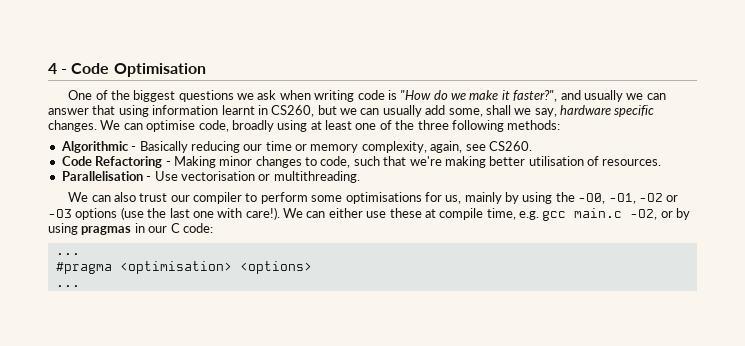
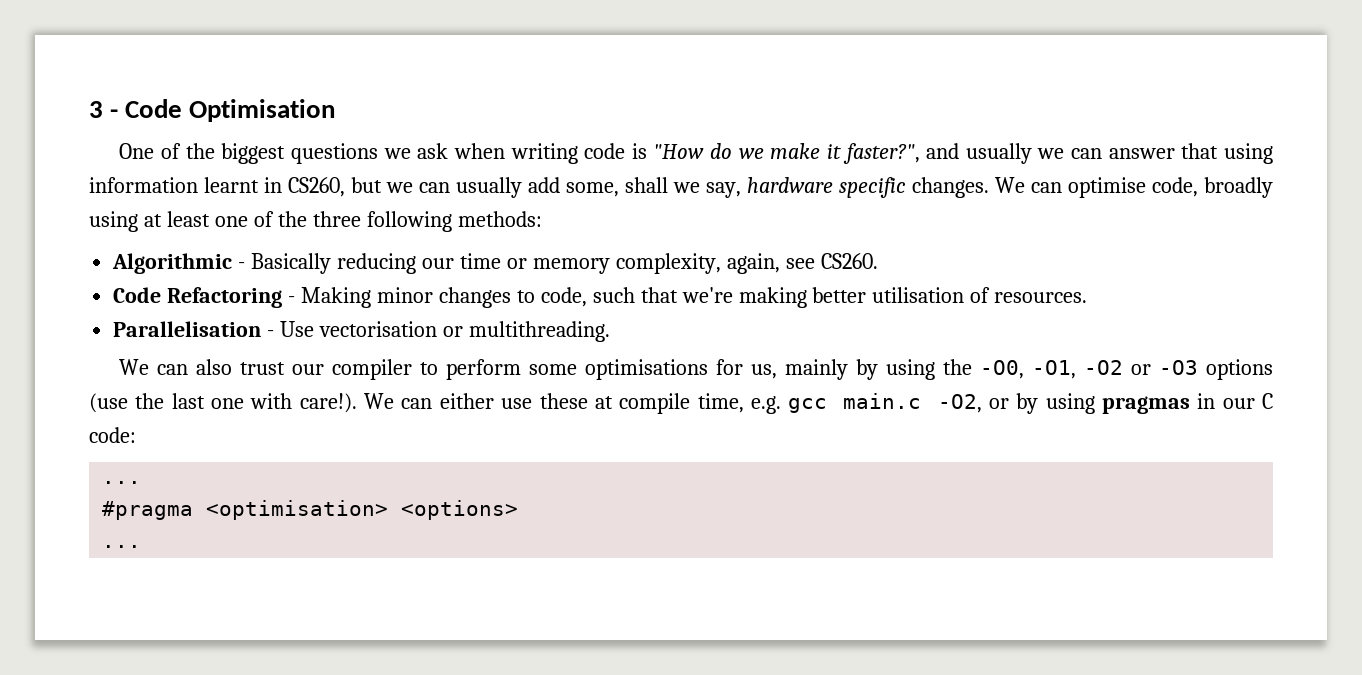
- 4 - Code Optimisation
+ 3 - Code Optimisation

